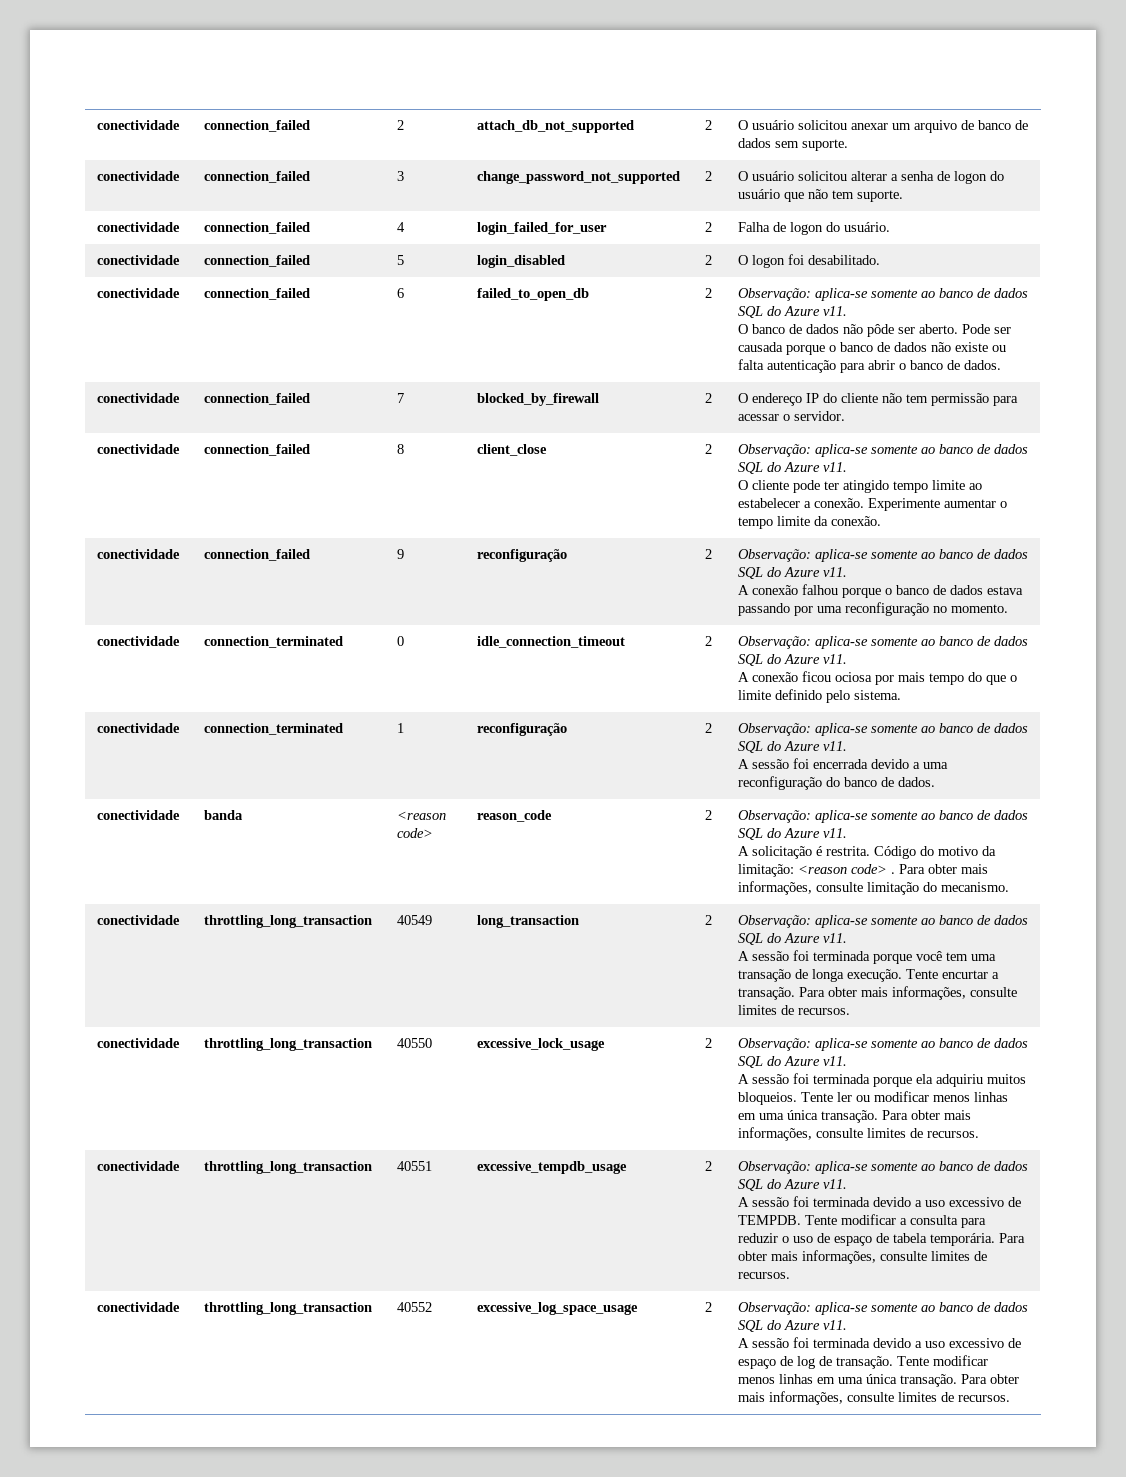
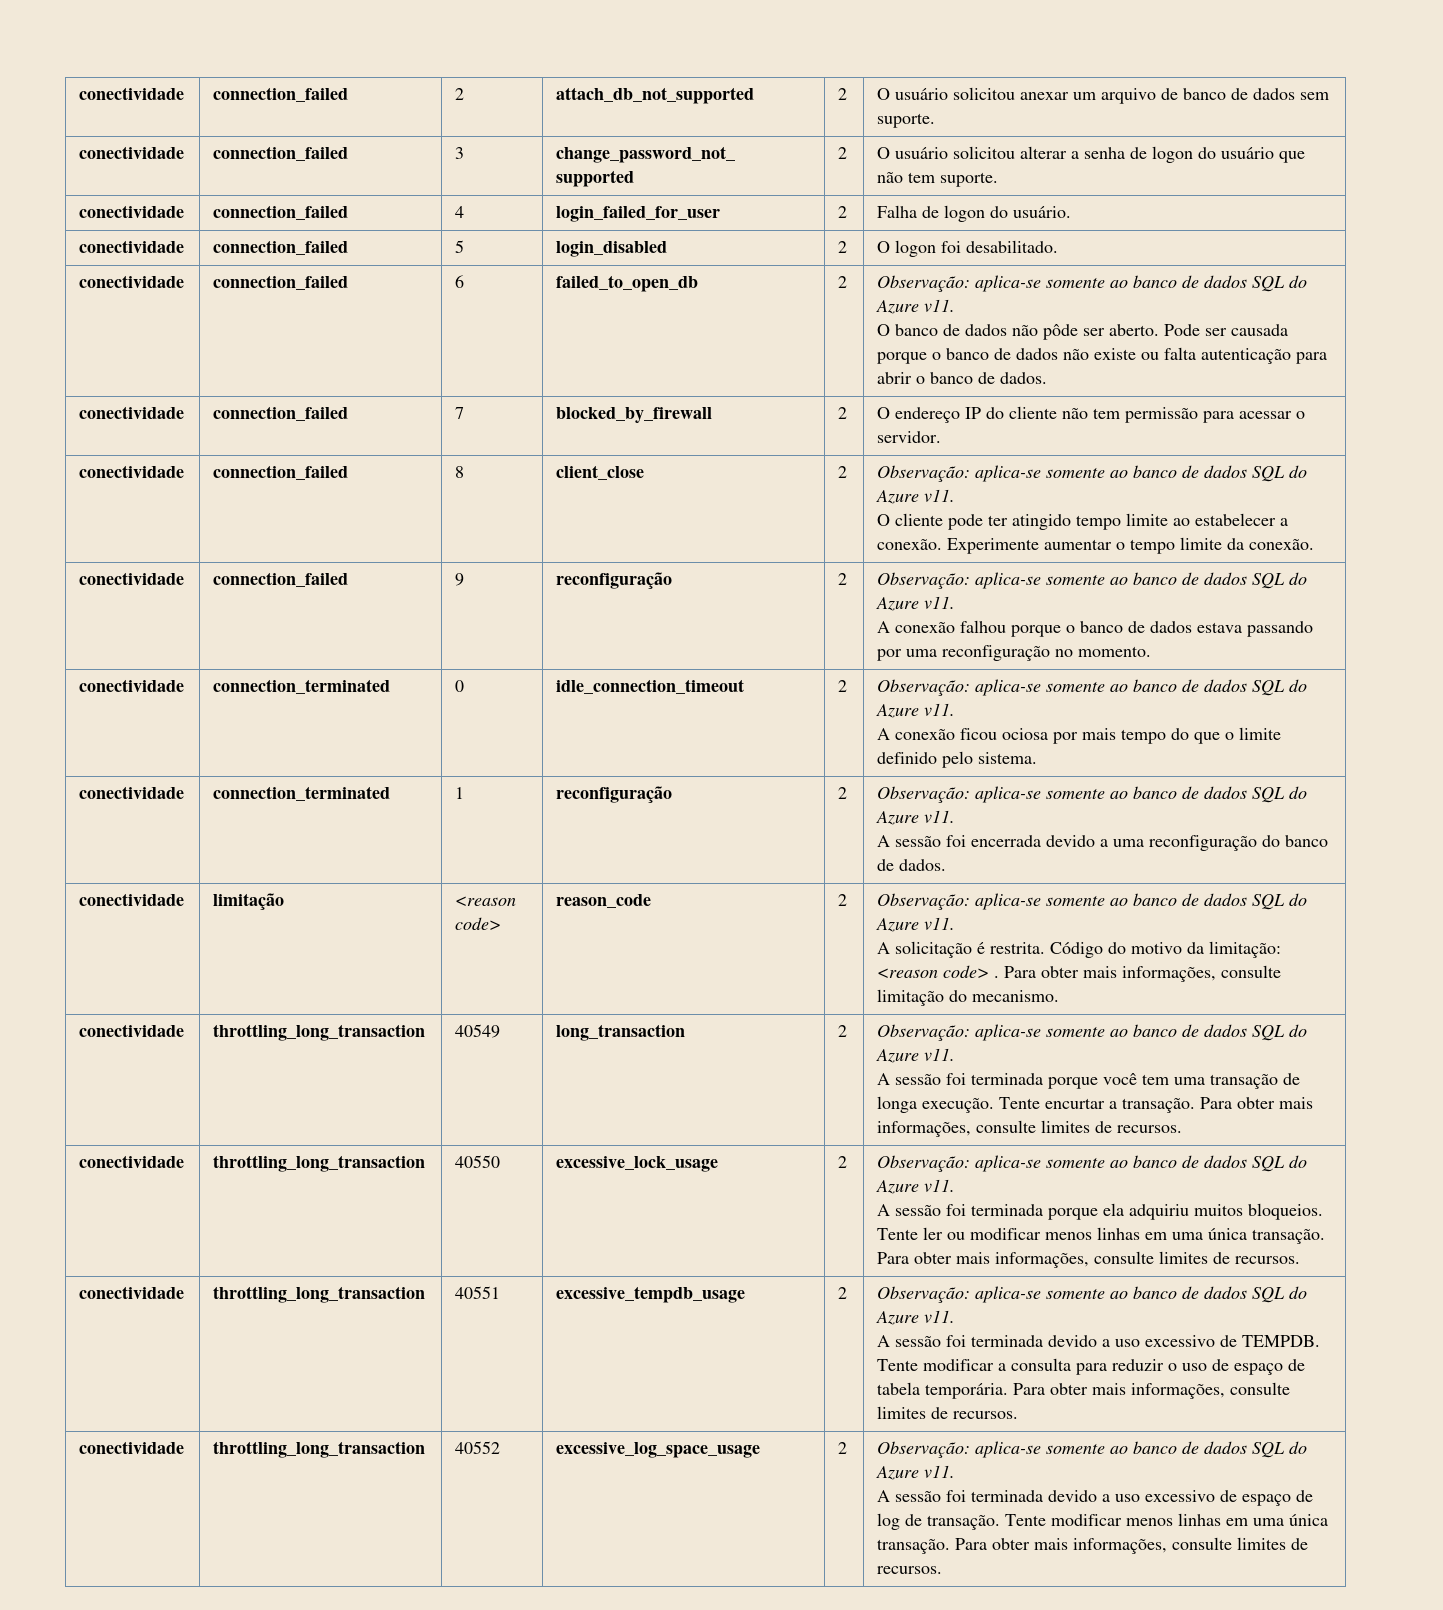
- conectividade | banda | <reason code> | reason_code | 2 | Observação: aplica-se somente ao banco de dados SQL do Azure v11.
+ conectividade | limitação | <reason code> | reason_code | 2 | Observação: aplica-se somente ao banco de dados SQL do Azure v11.

